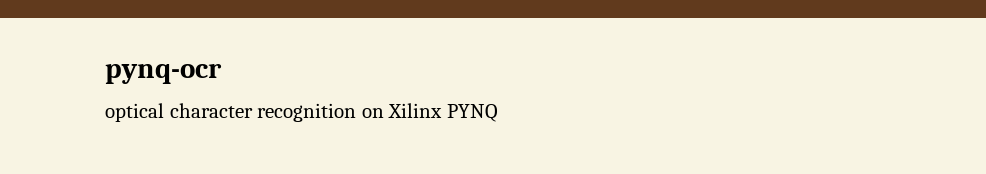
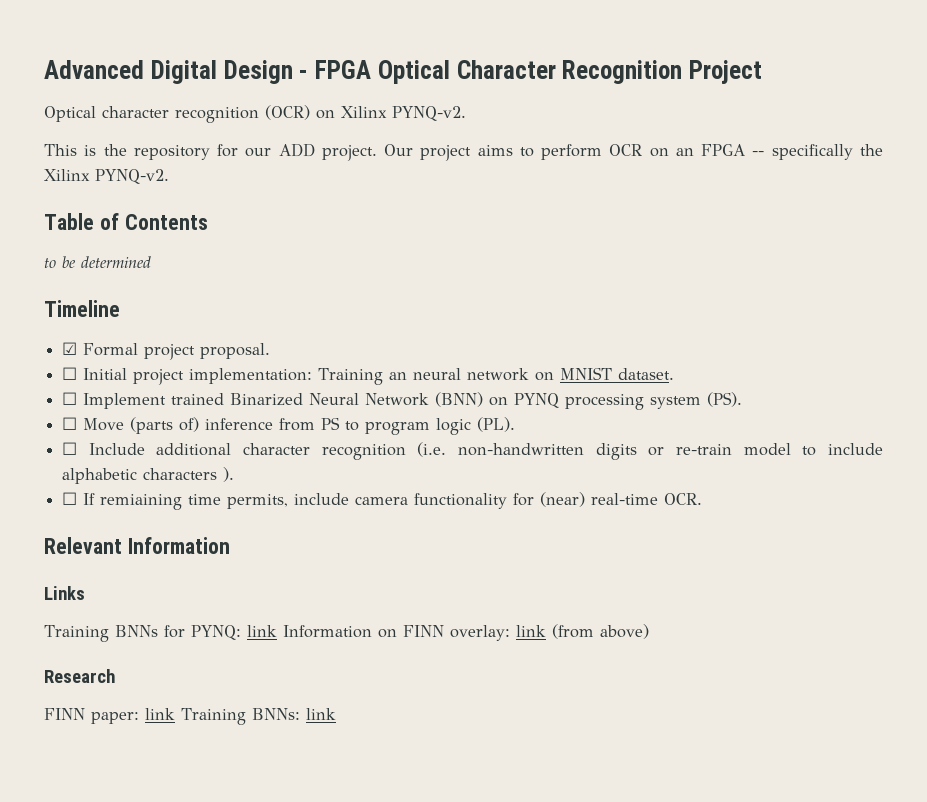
- pynq-ocr
- optical character recognition on Xilinx PYNQ
+ Advanced Digital Design - FPGA Optical Character Recognition Project
+ Optical character recognition (OCR) on Xilinx PYNQ-v2.
+ This is the repository for our ADD project. Our project aims to perform OCR on an FPGA -- specifically the Xilinx PYNQ-v2.
+ Table of Contents
+ to be determined
+ Timeline
+ ☑ Formal project proposal.
+ ☐ Initial project implementation: Training an neural network on MNIST dataset.
+ ☐ Implement trained Binarized Neural Network (BNN) on PYNQ processing system (PS).
+ ☐ Move (parts of) inference from PS to program logic (PL).
+ ☐ Include additional character recognition (i.e. non-handwritten digits or re-train model to include alphabetic characters ).
+ ☐ If remiaining time permits, include camera functionality for (near) real-time OCR.
+ Relevant Information
+ Links
+ Training BNNs for PYNQ: link Information on FINN overlay: link (from above)
+ Research
+ FINN paper: link Training BNNs: link

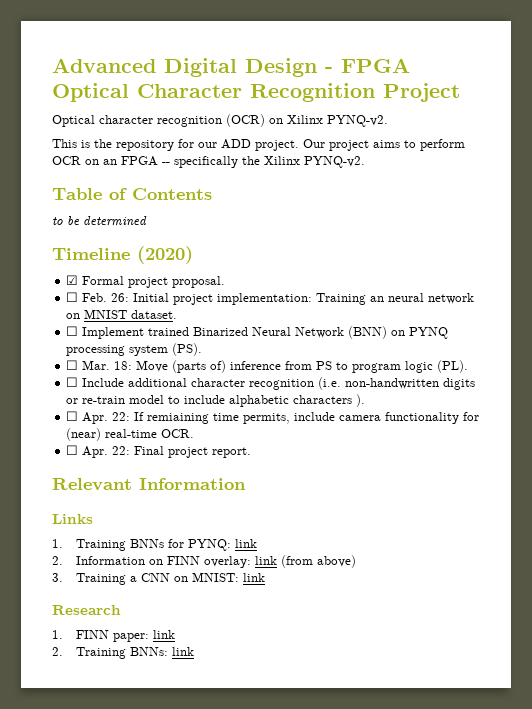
- Timeline
+ Timeline (2020)
- ☐ Initial project implementation: Training an neural network on MNIST dataset.
+ ☐ Feb. 26: Initial project implementation: Training an neural network on MNIST dataset.
- ☐ Move (parts of) inference from PS to program logic (PL).
+ ☐ Mar. 18: Move (parts of) inference from PS to program logic (PL).
- ☐ If remiaining time permits, include camera functionality for (near) real-time OCR.
+ ☐ Apr. 22: If remiaining time permits, include camera functionality for (near) real-time OCR.
+ ☐ Apr. 22: Final project report.
- Training BNNs for PYNQ: link Information on FINN overlay: link (from above)
+ 1. Training BNNs for PYNQ: link
+ 2. Information on FINN overlay: link (from above)
+ 3. Training a CNN on MNIST: link
- FINN paper: link Training BNNs: link
+ 1. FINN paper: link
+ 2. Training BNNs: link

